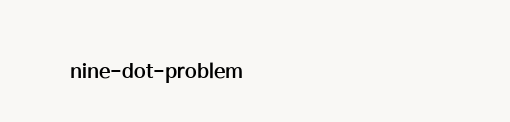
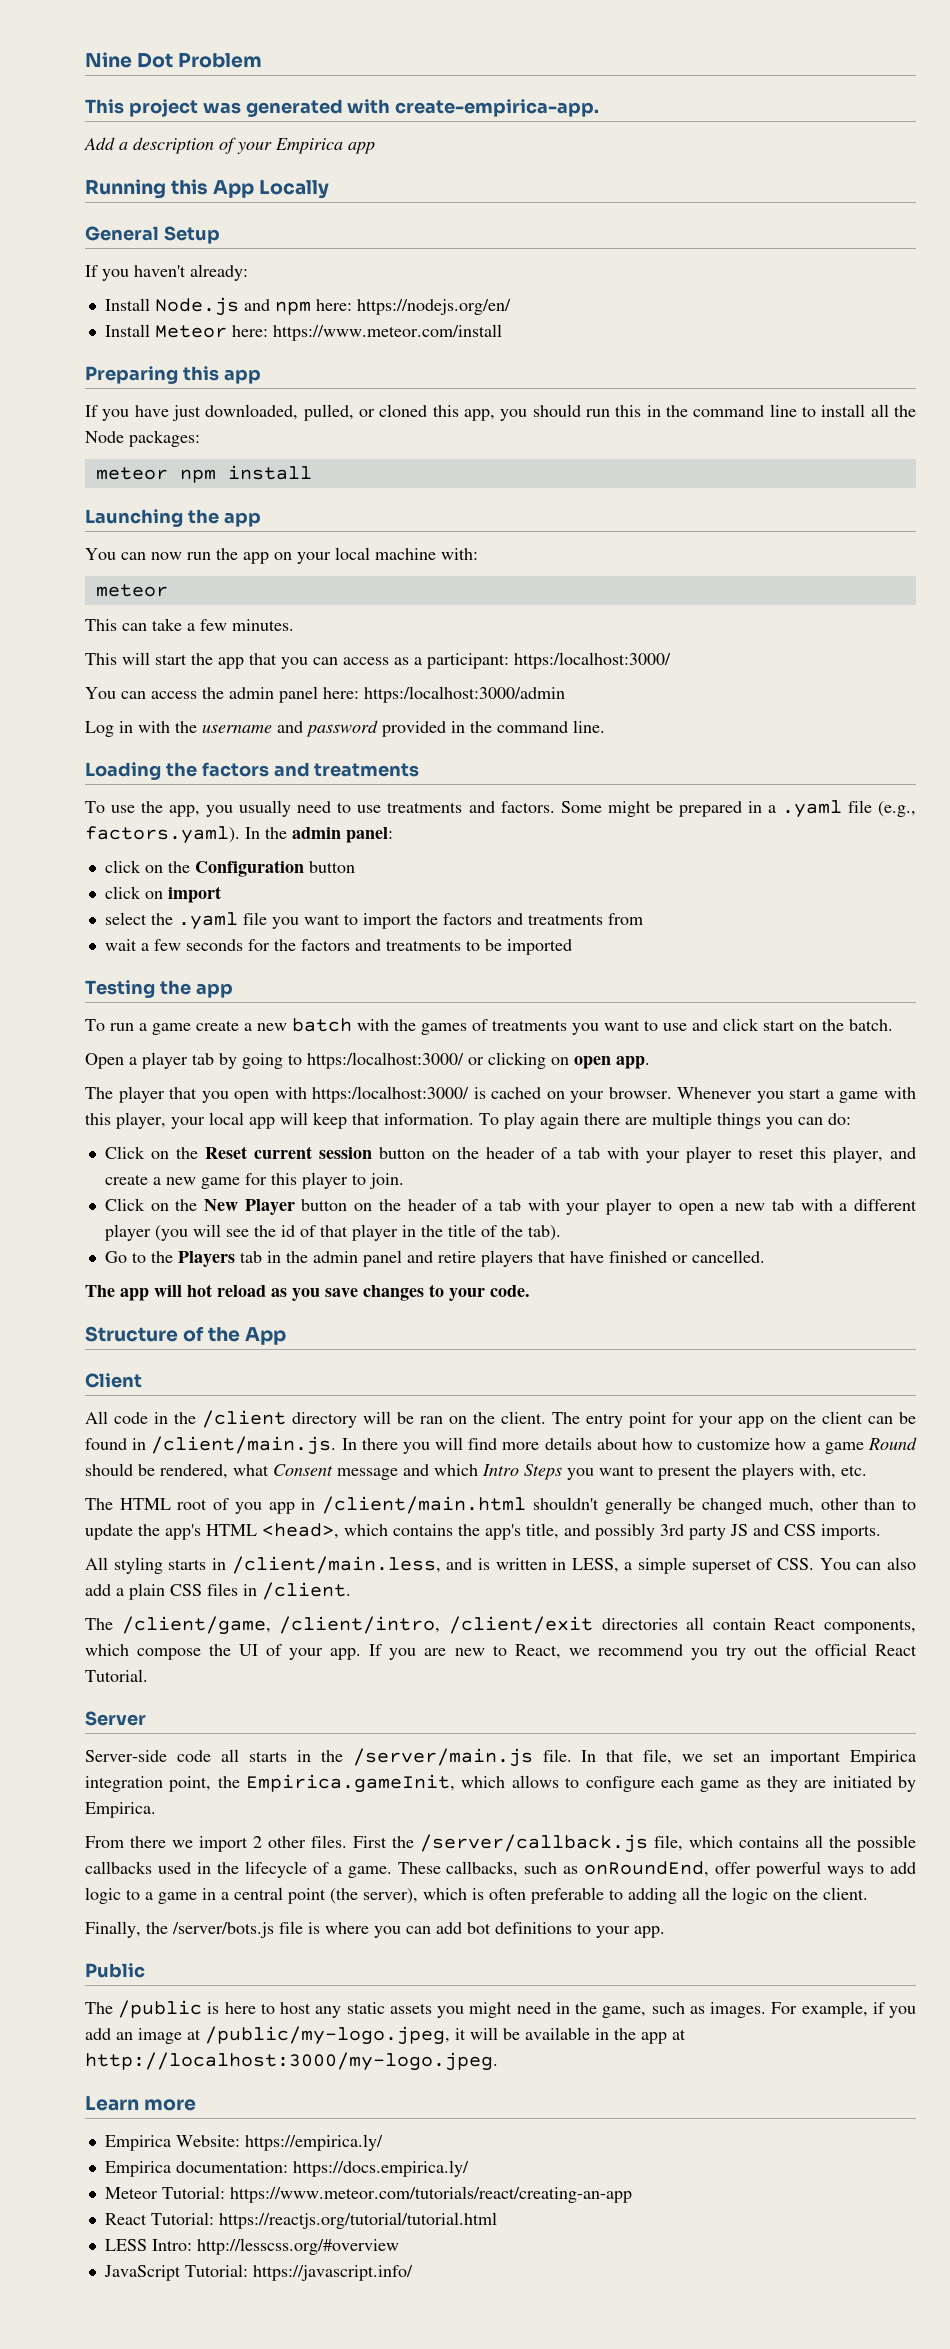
- nine-dot-problem
+ Nine Dot Problem
+ This project was generated with create-empirica-app.
+ Add a description of your Empirica app
+ Running this App Locally
+ General Setup
+ If you haven't already:
+ Install Node.js and npm here: https://nodejs.org/en/
+ Install Meteor here: https://www.meteor.com/install
+ Preparing this app
+ If you have just downloaded, pulled, or cloned this app, you should run this in the command line to install all the Node packages:
+ meteor npm install
+ Launching the app
+ You can now run the app on your local machine with:
+ meteor
+ This can take a few minutes.
+ This will start the app that you can access as a participant: https:/localhost:3000/
+ You can access the admin panel here: https:/localhost:3000/admin
+ Log in with the username and password provided in the command line.
+ Loading the factors and treatments
+ To use the app, you usually need to use treatments and factors. Some might be prepared in a .yaml file (e.g., factors.yaml). In the admin panel:
+ click on the Configuration button
+ click on import
+ select the .yaml file you want to import the factors and treatments from
+ wait a few seconds for the factors and treatments to be imported
+ Testing the app
+ To run a game create a new batch with the games of treatments you want to use and click start on the batch.
+ Open a player tab by going to https:/localhost:3000/ or clicking on open app.
+ The player that you open with https:/localhost:3000/ is cached on your browser. Whenever you start a game with this player, your local app will keep that information. To play again there are multiple things you can do:
+ Click on the Reset current session button on the header of a tab with your player to reset this player, and create a new game for this player to join.
+ Click on the New Player button on the header of a tab with your player to open a new tab with a different player (you will see the id of that player in the title of the tab).
+ Go to the Players tab in the admin panel and retire players that have finished or cancelled.
+ The app will hot reload as you save changes to your code.
+ Structure of the App
+ Client
+ All code in the /client directory will be ran on the client. The entry point for your app on the client can be found in /client/main.js. In there you will find more details about how to customize how a game Round should be rendered, what Consent message and which Intro Steps you want to present the players with, etc.
+ The HTML root of you app in /client/main.html shouldn't generally be changed much, other than to update the app's HTML <head>, which contains the app's title, and possibly 3rd party JS and CSS imports.
+ All styling starts in /client/main.less, and is written in LESS, a simple superset of CSS. You can also add a plain CSS files in /client.
+ The /client/game, /client/intro, /client/exit directories all contain React components, which compose the UI of your app. If you are new to React, we recommend you try out the official React Tutorial.
+ Server
+ Server-side code all starts in the /server/main.js file. In that file, we set an important Empirica integration point, the Empirica.gameInit, which allows to configure each game as they are initiated by Empirica.
+ From there we import 2 other files. First the /server/callback.js file, which contains all the possible callbacks used in the lifecycle of a game. These callbacks, such as onRoundEnd, offer powerful ways to add logic to a game in a central point (the server), which is often preferable to adding all the logic on the client.
+ Finally, the /server/bots.js file is where you can add bot definitions to your app.
+ Public
+ The /public is here to host any static assets you might need in the game, such as images. For example, if you add an image at /public/my-logo.jpeg, it will be available in the app at http://localhost:3000/my-logo.jpeg.
+ Learn more
+ Empirica Website: https://empirica.ly/
+ Empirica documentation: https://docs.empirica.ly/
+ Meteor Tutorial: https://www.meteor.com/tutorials/react/creating-an-app
+ React Tutorial: https://reactjs.org/tutorial/tutorial.html
+ LESS Intro: http://lesscss.org/#overview
+ JavaScript Tutorial: https://javascript.info/

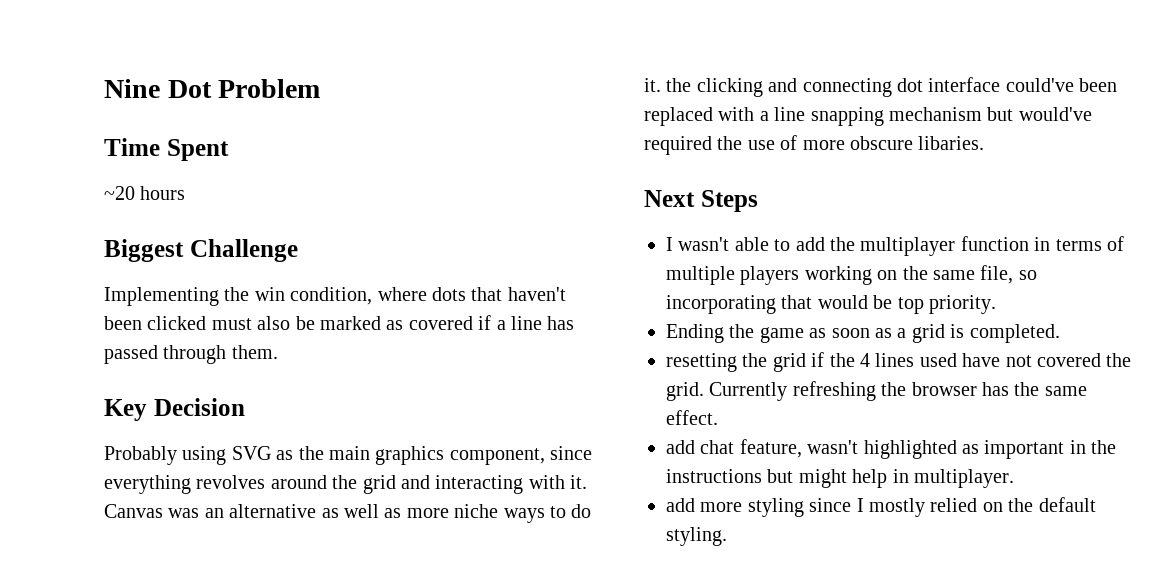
- This project was generated with create-empirica-app.
- Add a description of your Empirica app
- Running this App Locally
- General Setup
- If you haven't already:
- Install Node.js and npm here: https://nodejs.org/en/
- Install Meteor here: https://www.meteor.com/install
- Preparing this app
- If you have just downloaded, pulled, or cloned this app, you should run this in the command line to install all the Node packages:
- meteor npm install
- Launching the app
- You can now run the app on your local machine with:
- meteor
- This can take a few minutes.
- This will start the app that you can access as a participant: https:/localhost:3000/
- You can access the admin panel here: https:/localhost:3000/admin
- Log in with the username and password provided in the command line.
- Loading the factors and treatments
- To use the app, you usually need to use treatments and factors. Some might be prepared in a .yaml file (e.g., factors.yaml). In the admin panel:
- click on the Configuration button
- click on import
- select the .yaml file you want to import the factors and treatments from
- wait a few seconds for the factors and treatments to be imported
- Testing the app
- To run a game create a new batch with the games of treatments you want to use and click start on the batch.
- Open a player tab by going to https:/localhost:3000/ or clicking on open app.
- The player that you open with https:/localhost:3000/ is cached on your browser. Whenever you start a game with this player, your local app will keep that information. To play again there are multiple things you can do:
- Click on the Reset current session button on the header of a tab with your player to reset this player, and create a new game for this player to join.
- Click on the New Player button on the header of a tab with your player to open a new tab with a different player (you will see the id of that player in the title of the tab).
- Go to the Players tab in the admin panel and retire players that have finished or cancelled.
- The app will hot reload as you save changes to your code.
- Structure of the App
- Client
- All code in the /client directory will be ran on the client. The entry point for your app on the client can be found in /client/main.js. In there you will find more details about how to customize how a game Round should be rendered, what Consent message and which Intro Steps you want to present the players with, etc.
- The HTML root of you app in /client/main.html shouldn't generally be changed much, other than to update the app's HTML <head>, which contains the app's title, and possibly 3rd party JS and CSS imports.
- All styling starts in /client/main.less, and is written in LESS, a simple superset of CSS. You can also add a plain CSS files in /client.
- The /client/game, /client/intro, /client/exit directories all contain React components, which compose the UI of your app. If you are new to React, we recommend you try out the official React Tutorial.
- Server
- Server-side code all starts in the /server/main.js file. In that file, we set an important Empirica integration point, the Empirica.gameInit, which allows to configure each game as they are initiated by Empirica.
- From there we import 2 other files. First the /server/callback.js file, which contains all the possible callbacks used in the lifecycle of a game. These callbacks, such as onRoundEnd, offer powerful ways to add logic to a game in a central point (the server), which is often preferable to adding all the logic on the client.
- Finally, the /server/bots.js file is where you can add bot definitions to your app.
- Public
- The /public is here to host any static assets you might need in the game, such as images. For example, if you add an image at /public/my-logo.jpeg, it will be available in the app at http://localhost:3000/my-logo.jpeg.
- Learn more
- Empirica Website: https://empirica.ly/
- Empirica documentation: https://docs.empirica.ly/
- Meteor Tutorial: https://www.meteor.com/tutorials/react/creating-an-app
- React Tutorial: https://reactjs.org/tutorial/tutorial.html
- LESS Intro: http://lesscss.org/#overview
- JavaScript Tutorial: https://javascript.info/
+ Time Spent
+ ~20 hours
+ Biggest Challenge
+ Implementing the win condition, where dots that haven't been clicked must also be marked as covered if a line has passed through them.
+ Key Decision
+ Probably using SVG as the main graphics component, since everything revolves around the grid and interacting with it. Canvas was an alternative as well as more niche ways to do it. the clicking and connecting dot interface could've been replaced with a line snapping mechanism but would've required the use of more obscure libaries.
+ Next Steps
+ I wasn't able to add the multiplayer function in terms of multiple players working on the same file, so incorporating that would be top priority.
+ Ending the game as soon as a grid is completed.
+ resetting the grid if the 4 lines used have not covered the grid. Currently refreshing the browser has the same effect.
+ add chat feature, wasn't highlighted as important in the instructions but might help in multiplayer.
+ add more styling since I mostly relied on the default styling.

